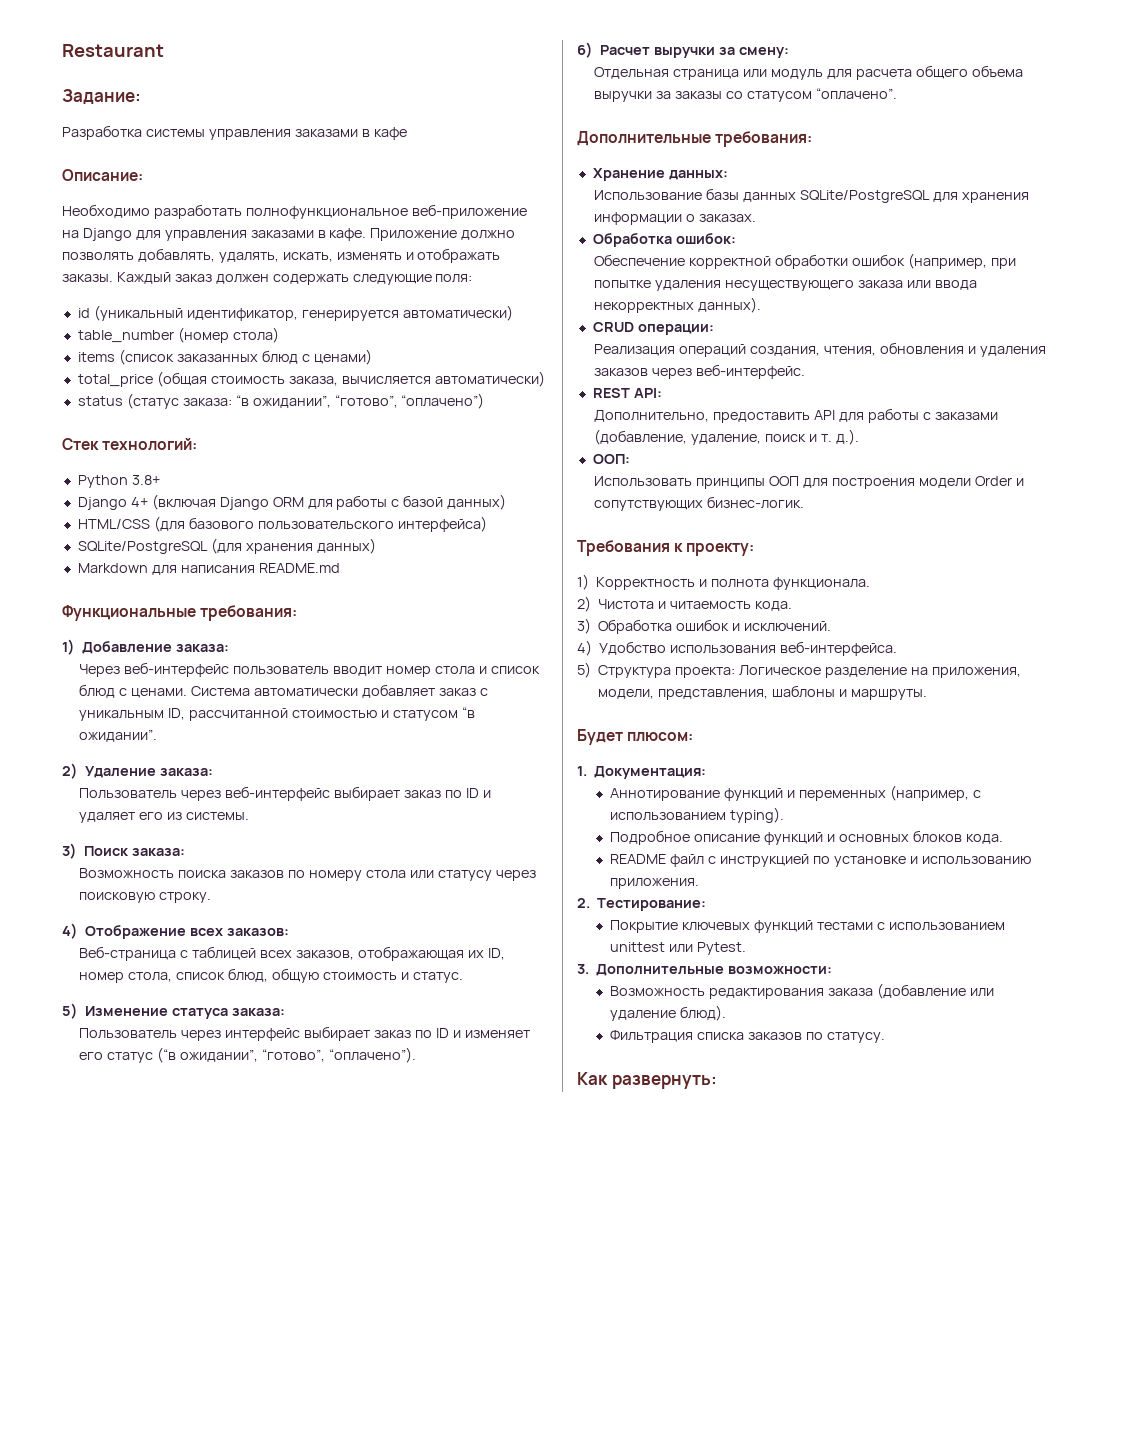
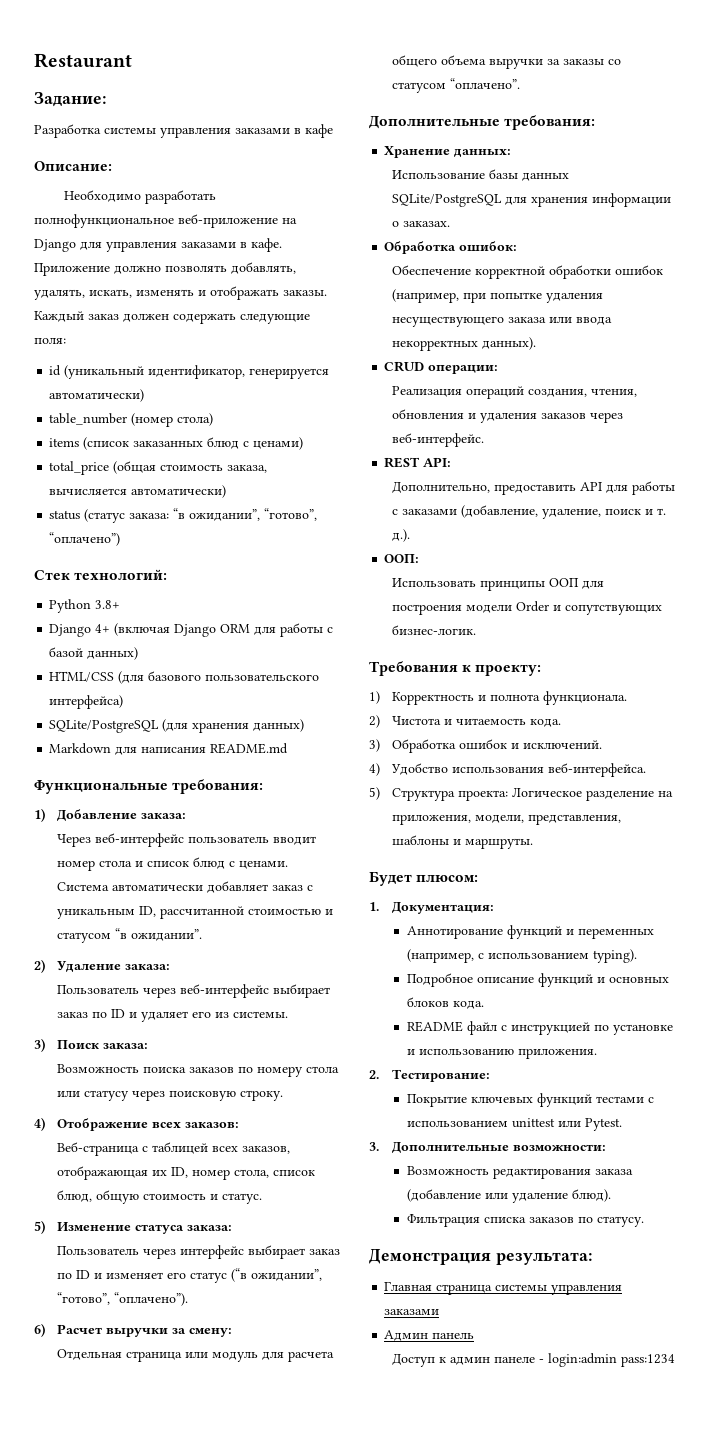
- Как развернуть:
+ Демонстрация результата:
+ Главная страница системы управления заказами
+ Админ панель
+ Доступ к админ панеле - login:admin pass:1234

